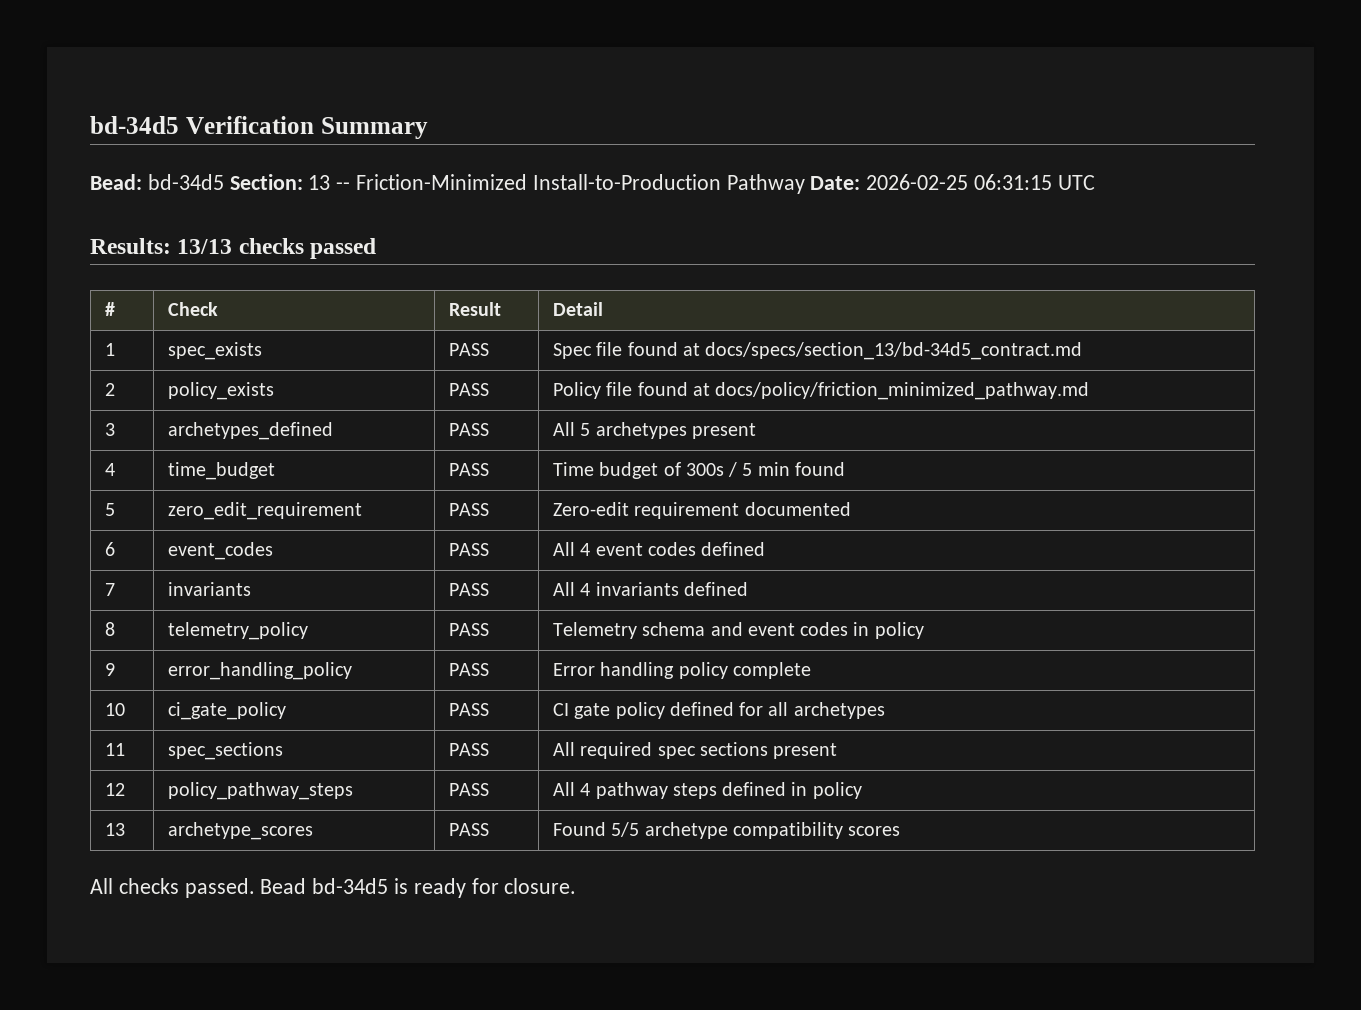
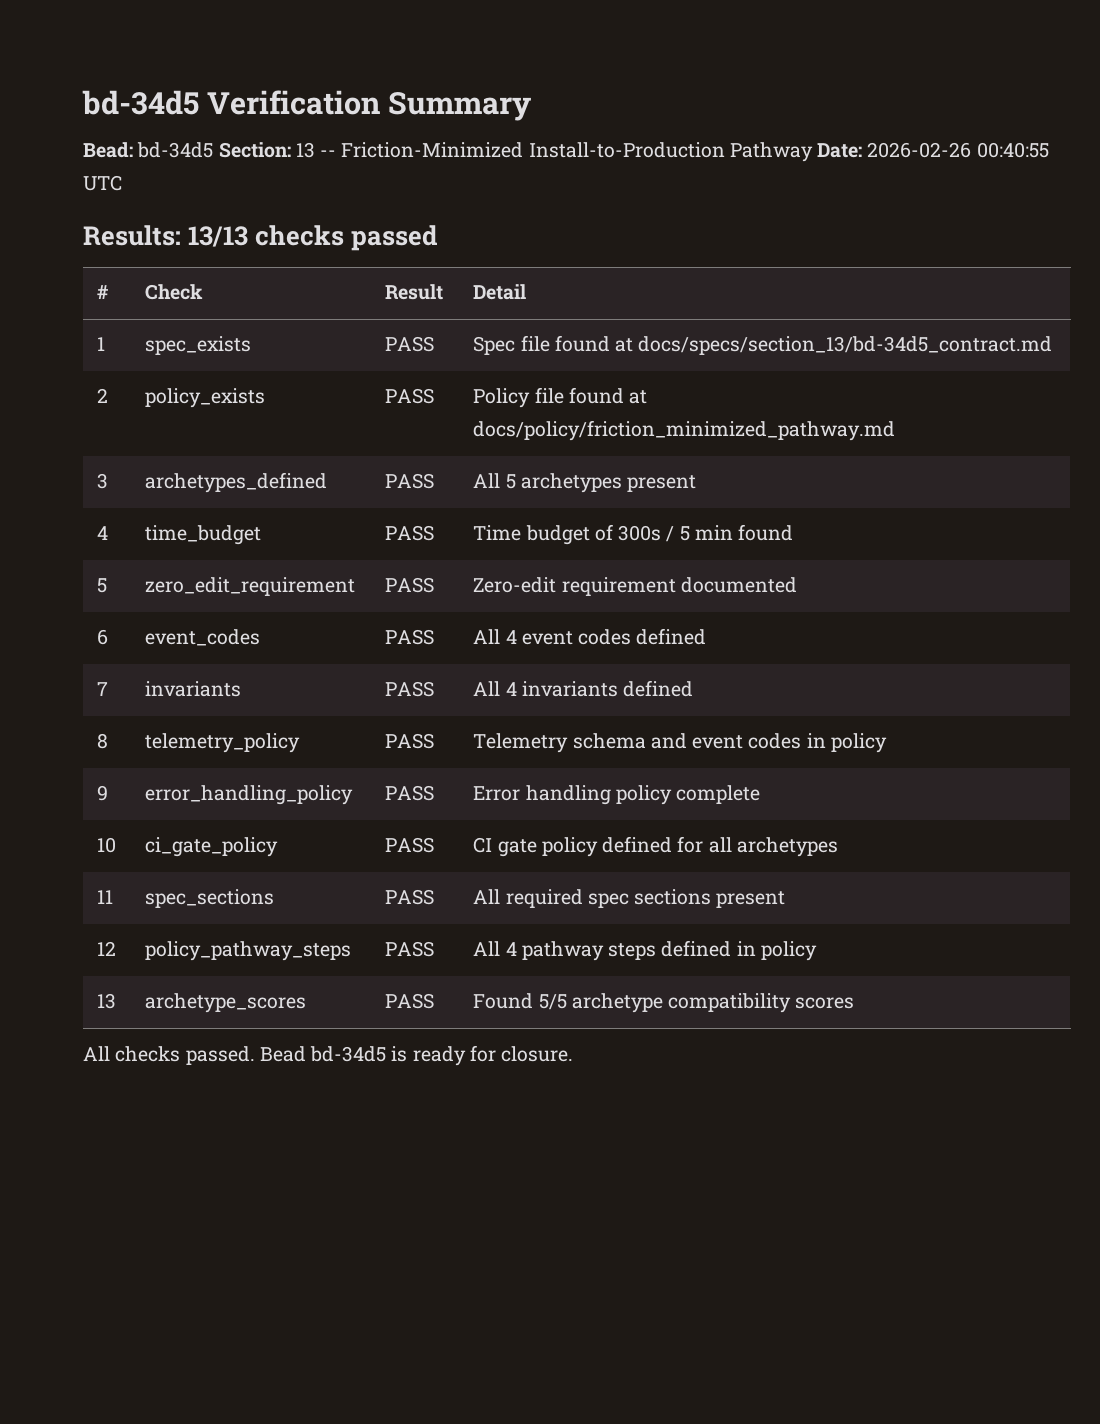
- Bead: bd-34d5 Section: 13 -- Friction-Minimized Install-to-Production Pathway Date: 2026-02-25 06:31:15 UTC
+ Bead: bd-34d5 Section: 13 -- Friction-Minimized Install-to-Production Pathway Date: 2026-02-26 00:40:55 UTC

